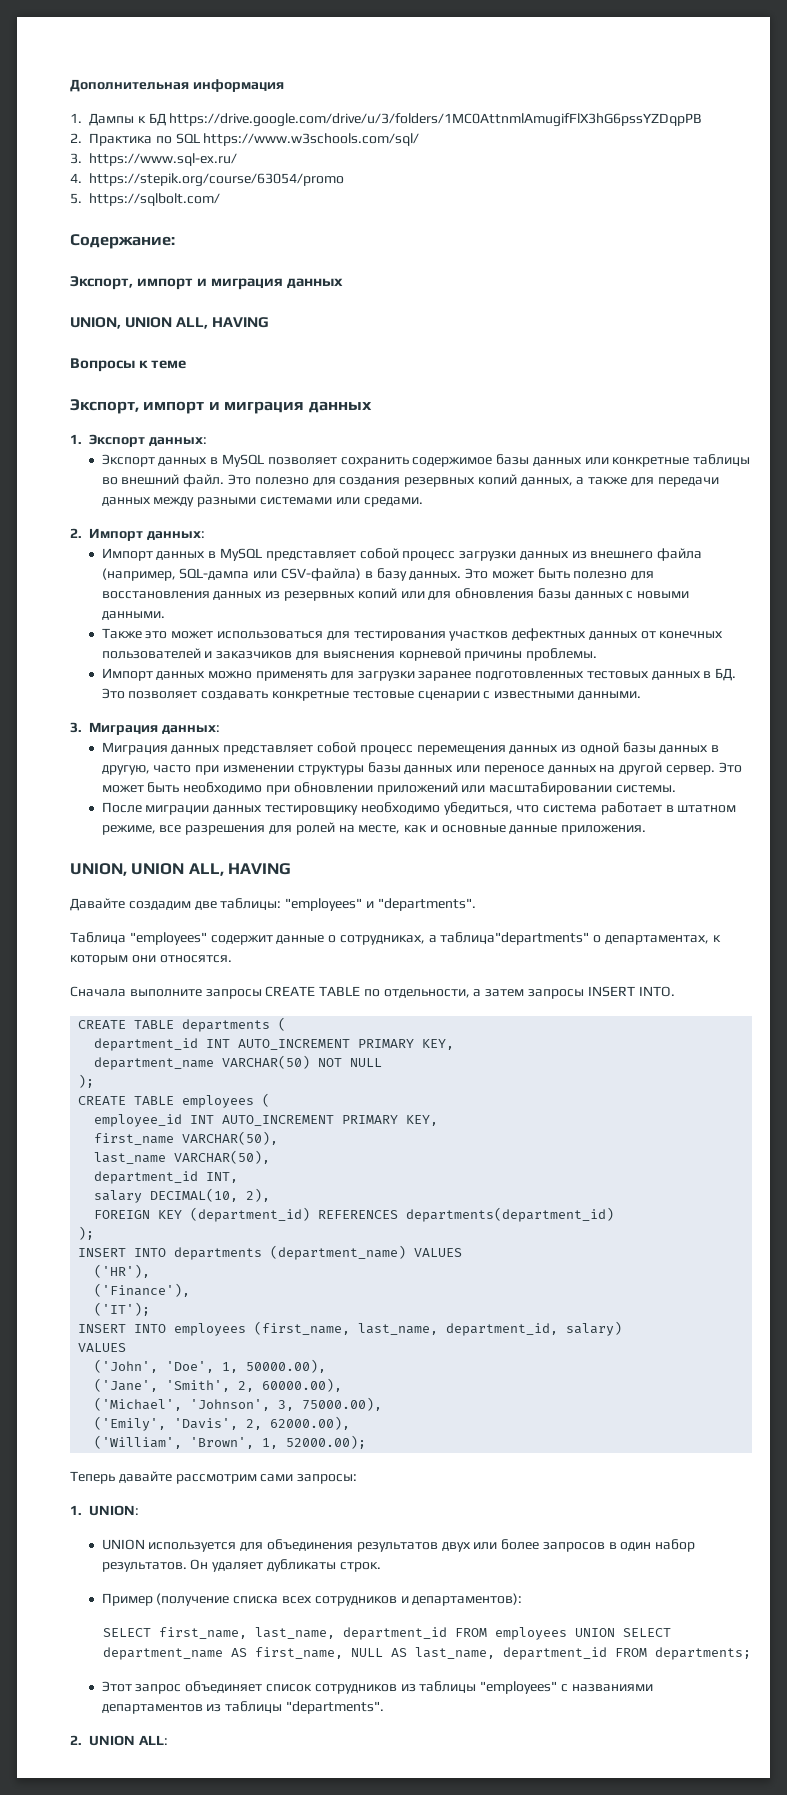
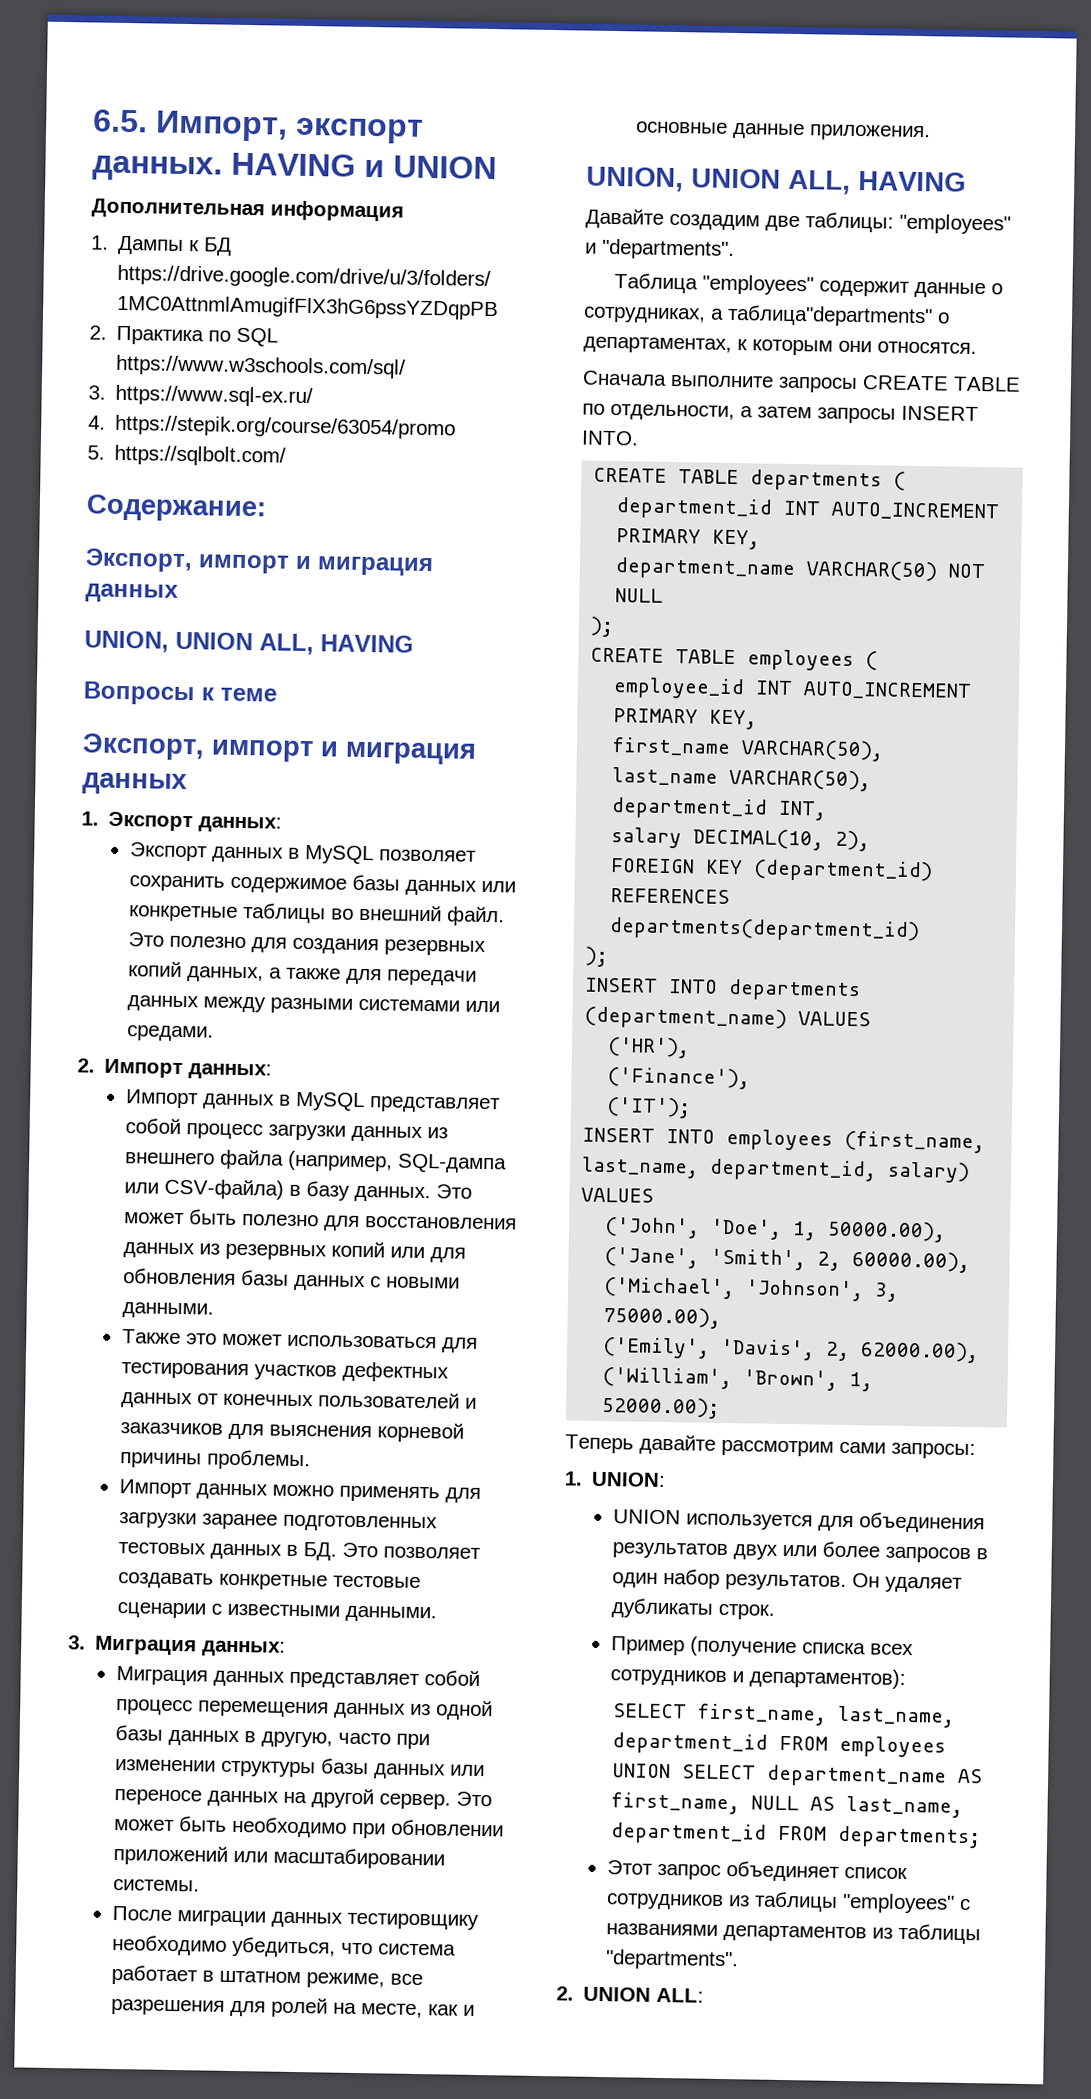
+ 6.5. Импорт, экспорт данных. HAVING и UNION

